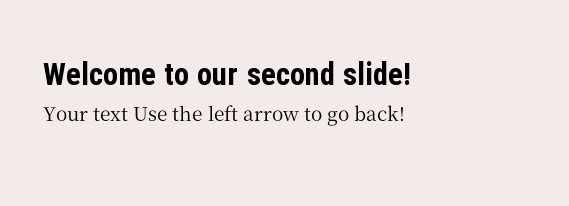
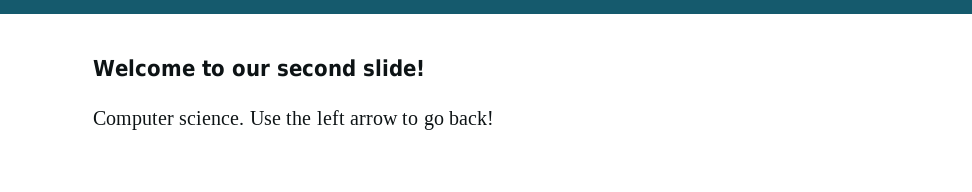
- Your text Use the left arrow to go back!
+ Computer science. Use the left arrow to go back!

